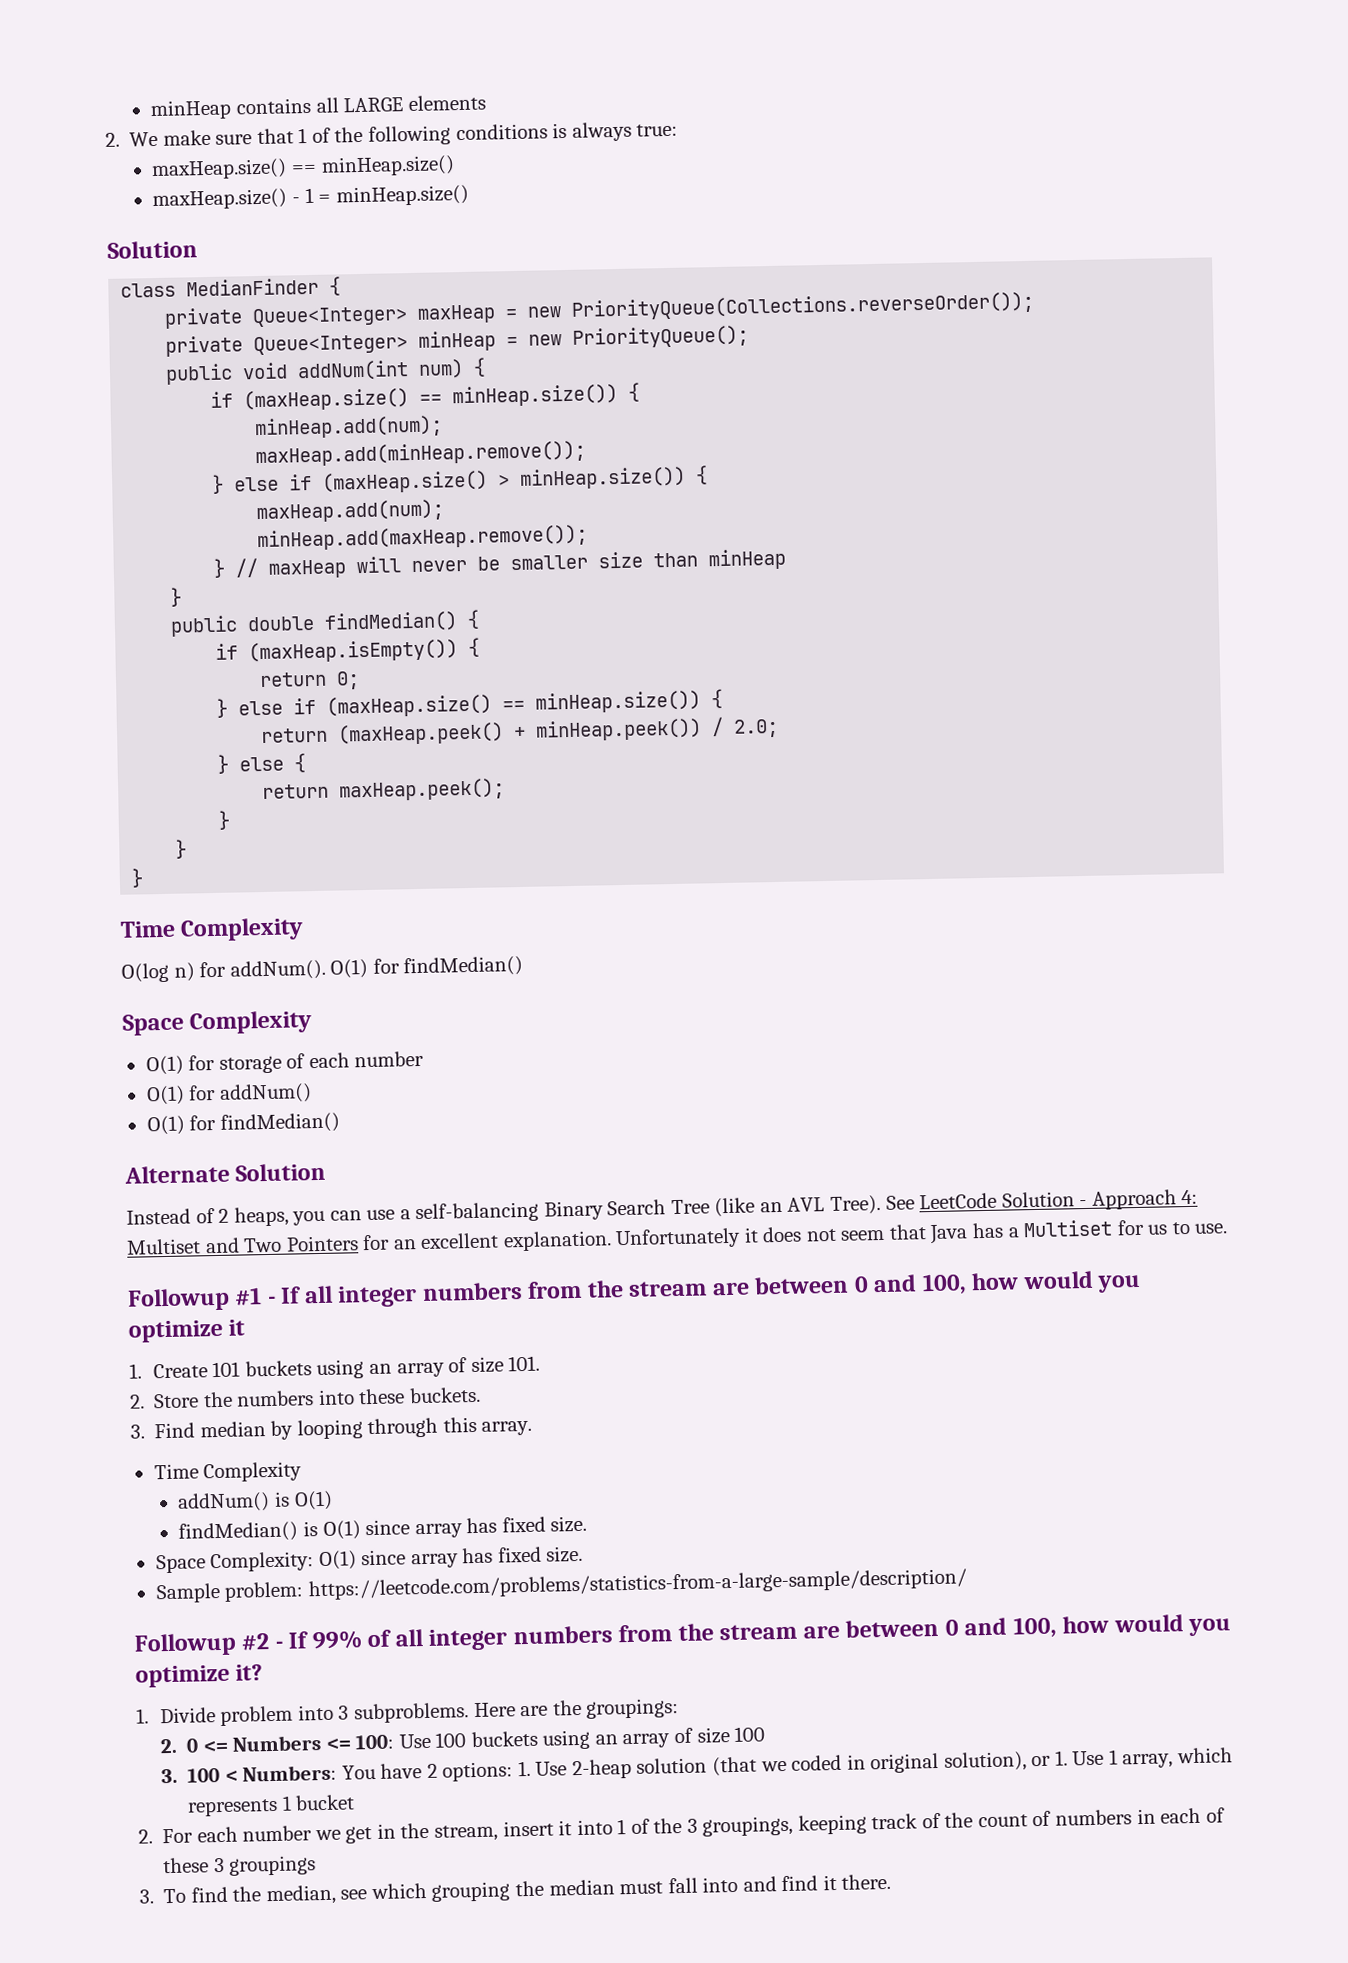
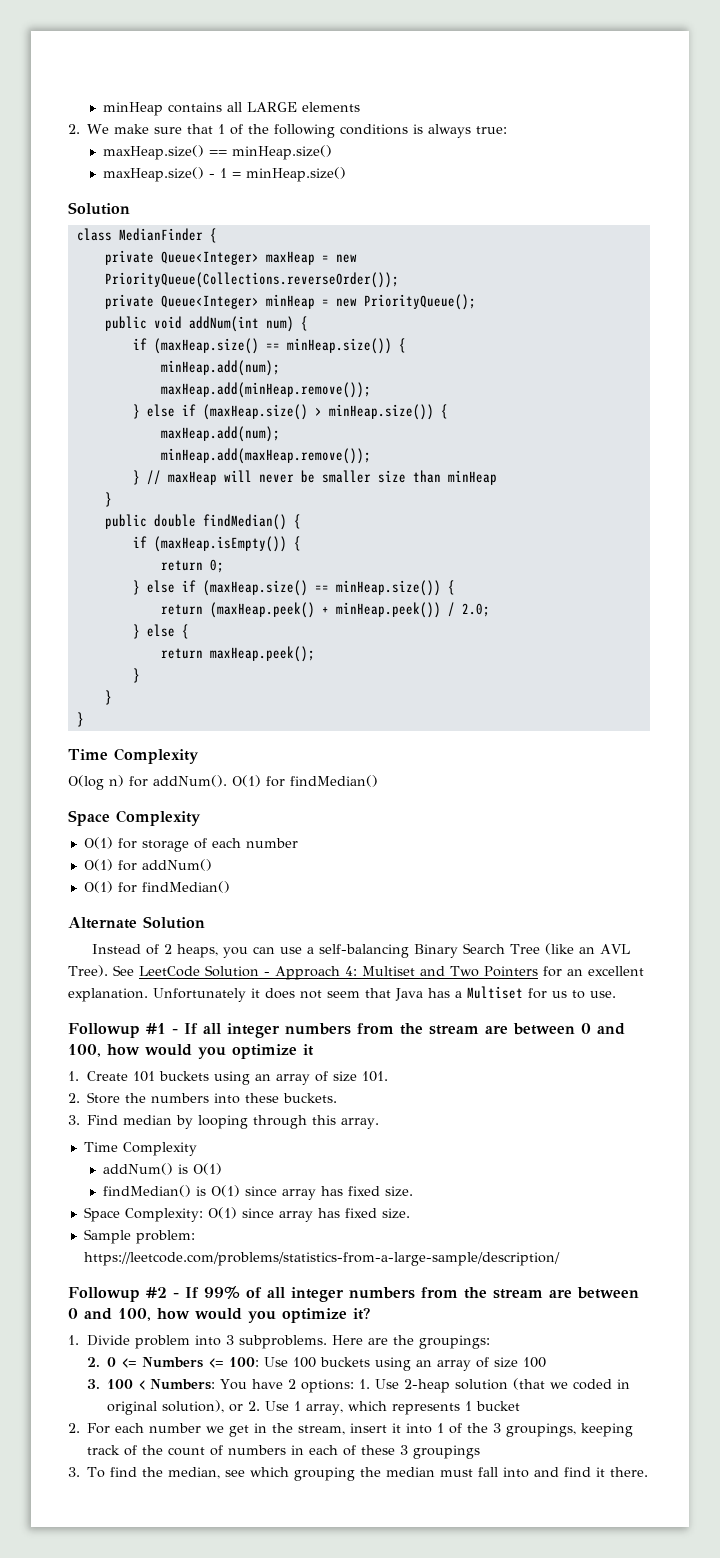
- 3. 100 < Numbers: You have 2 options: 1. Use 2-heap solution (that we coded in original solution), or 1. Use 1 array, which represents 1 bucket
+ 3. 100 < Numbers: You have 2 options: 1. Use 2-heap solution (that we coded in original solution), or 2. Use 1 array, which represents 1 bucket

